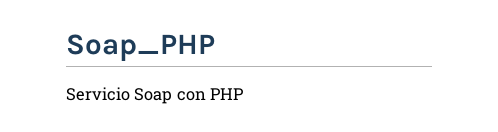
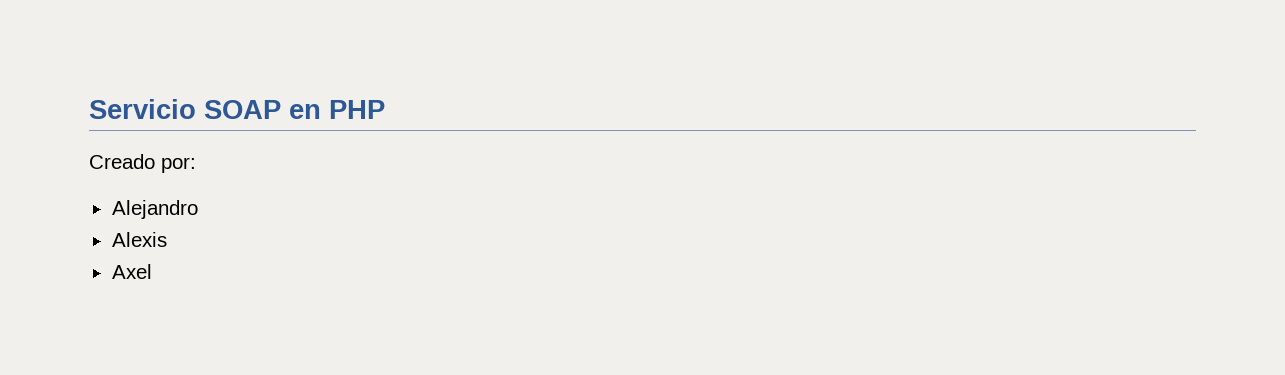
- Soap_PHP
- Servicio Soap con PHP
+ Servicio SOAP en PHP
+ Creado por:
+ Alejandro
+ Alexis
+ Axel

